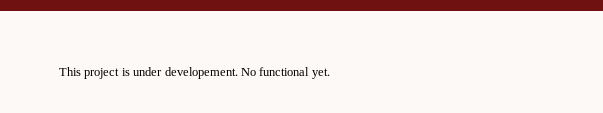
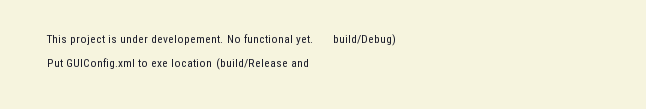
+ Put GUIConfig.xml to exe location (build/Release and build/Debug)

